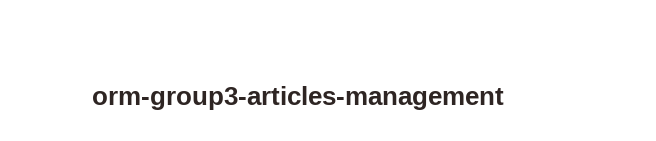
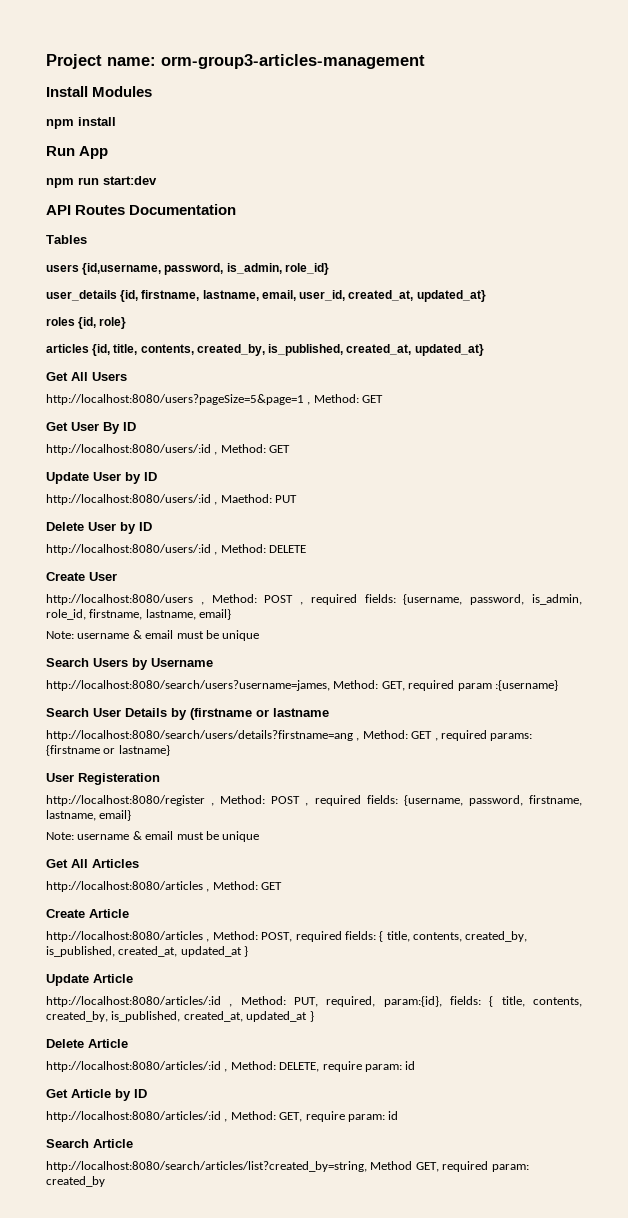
- orm-group3-articles-management
+ Project name: orm-group3-articles-management
+ Install Modules
+ npm install
+ Run App
+ npm run start:dev
+ API Routes Documentation
+ Tables
+ users {id,username, password, is_admin, role_id}
+ user_details {id, firstname, lastname, email, user_id, created_at, updated_at}
+ roles {id, role}
+ articles {id, title, contents, created_by, is_published, created_at, updated_at}
+ Get All Users
+ http://localhost:8080/users?pageSize=5&page=1 , Method: GET
+ Get User By ID
+ http://localhost:8080/users/:id , Method: GET
+ Update User by ID
+ http://localhost:8080/users/:id , Maethod: PUT
+ Delete User by ID
+ http://localhost:8080/users/:id , Method: DELETE
+ Create User
+ http://localhost:8080/users , Method: POST , required fields: {username, password, is_admin, role_id, firstname, lastname, email}
+ Note: username & email must be unique
+ Search Users by Username
+ http://localhost:8080/search/users?username=james, Method: GET, required param :{username}
+ Search User Details by (firstname or lastname
+ http://localhost:8080/search/users/details?firstname=ang , Method: GET , required params: {firstname or lastname}
+ User Registeration
+ http://localhost:8080/register , Method: POST , required fields: {username, password, firstname, lastname, email}
+ Note: username & email must be unique
+ Get All Articles
+ http://localhost:8080/articles , Method: GET
+ Create Article
+ http://localhost:8080/articles , Method: POST, required fields: { title, contents, created_by, is_published, created_at, updated_at }
+ Update Article
+ http://localhost:8080/articles/:id , Method: PUT, required, param:{id}, fields: { title, contents, created_by, is_published, created_at, updated_at }
+ Delete Article
+ http://localhost:8080/articles/:id , Method: DELETE, require param: id
+ Get Article by ID
+ http://localhost:8080/articles/:id , Method: GET, require param: id
+ Search Article
+ http://localhost:8080/search/articles/list?created_by=string, Method GET, required param: created_by

